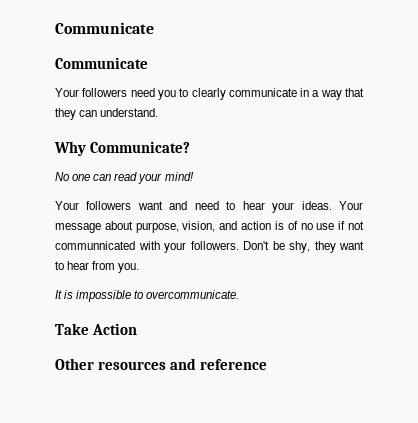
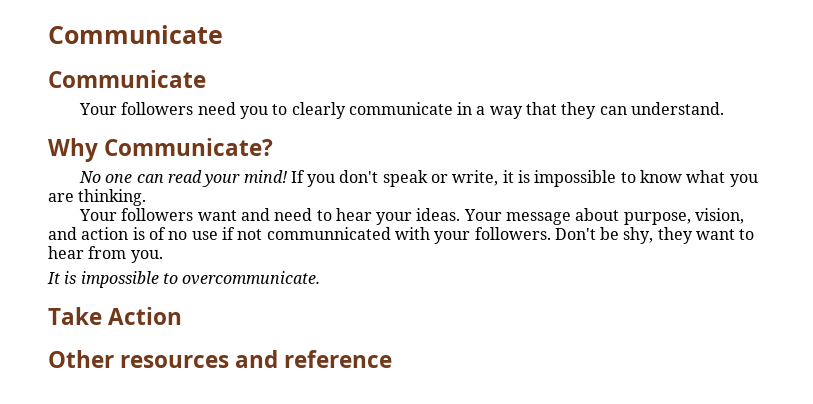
+ If you don't speak or write, it is impossible to know what you are thinking.

